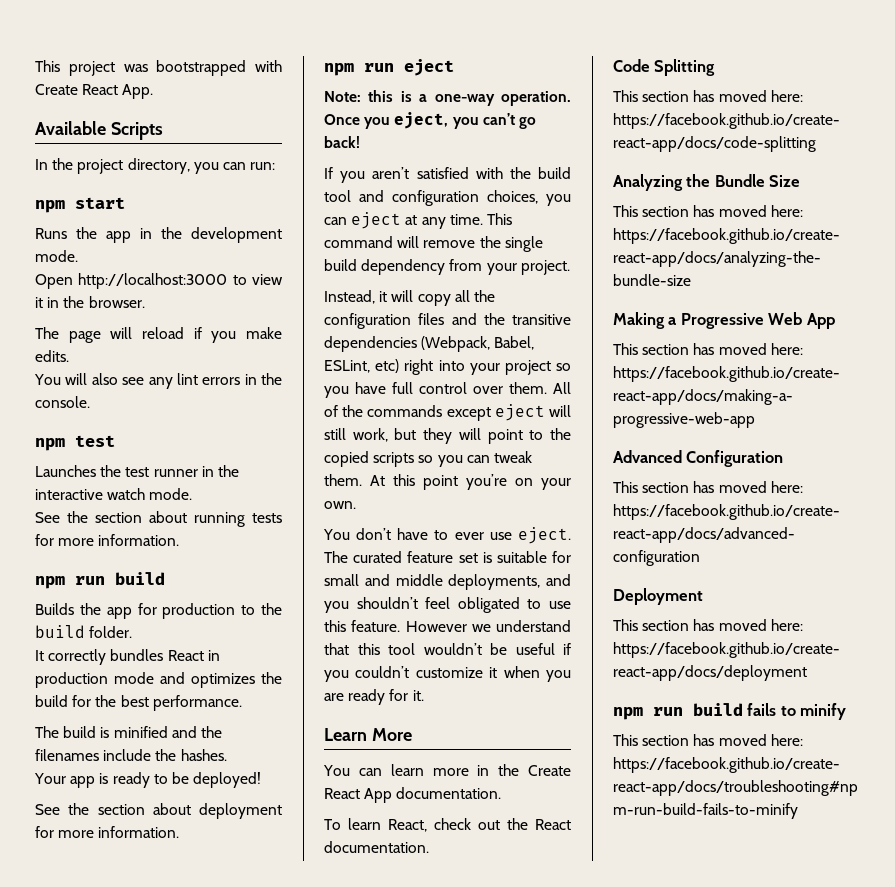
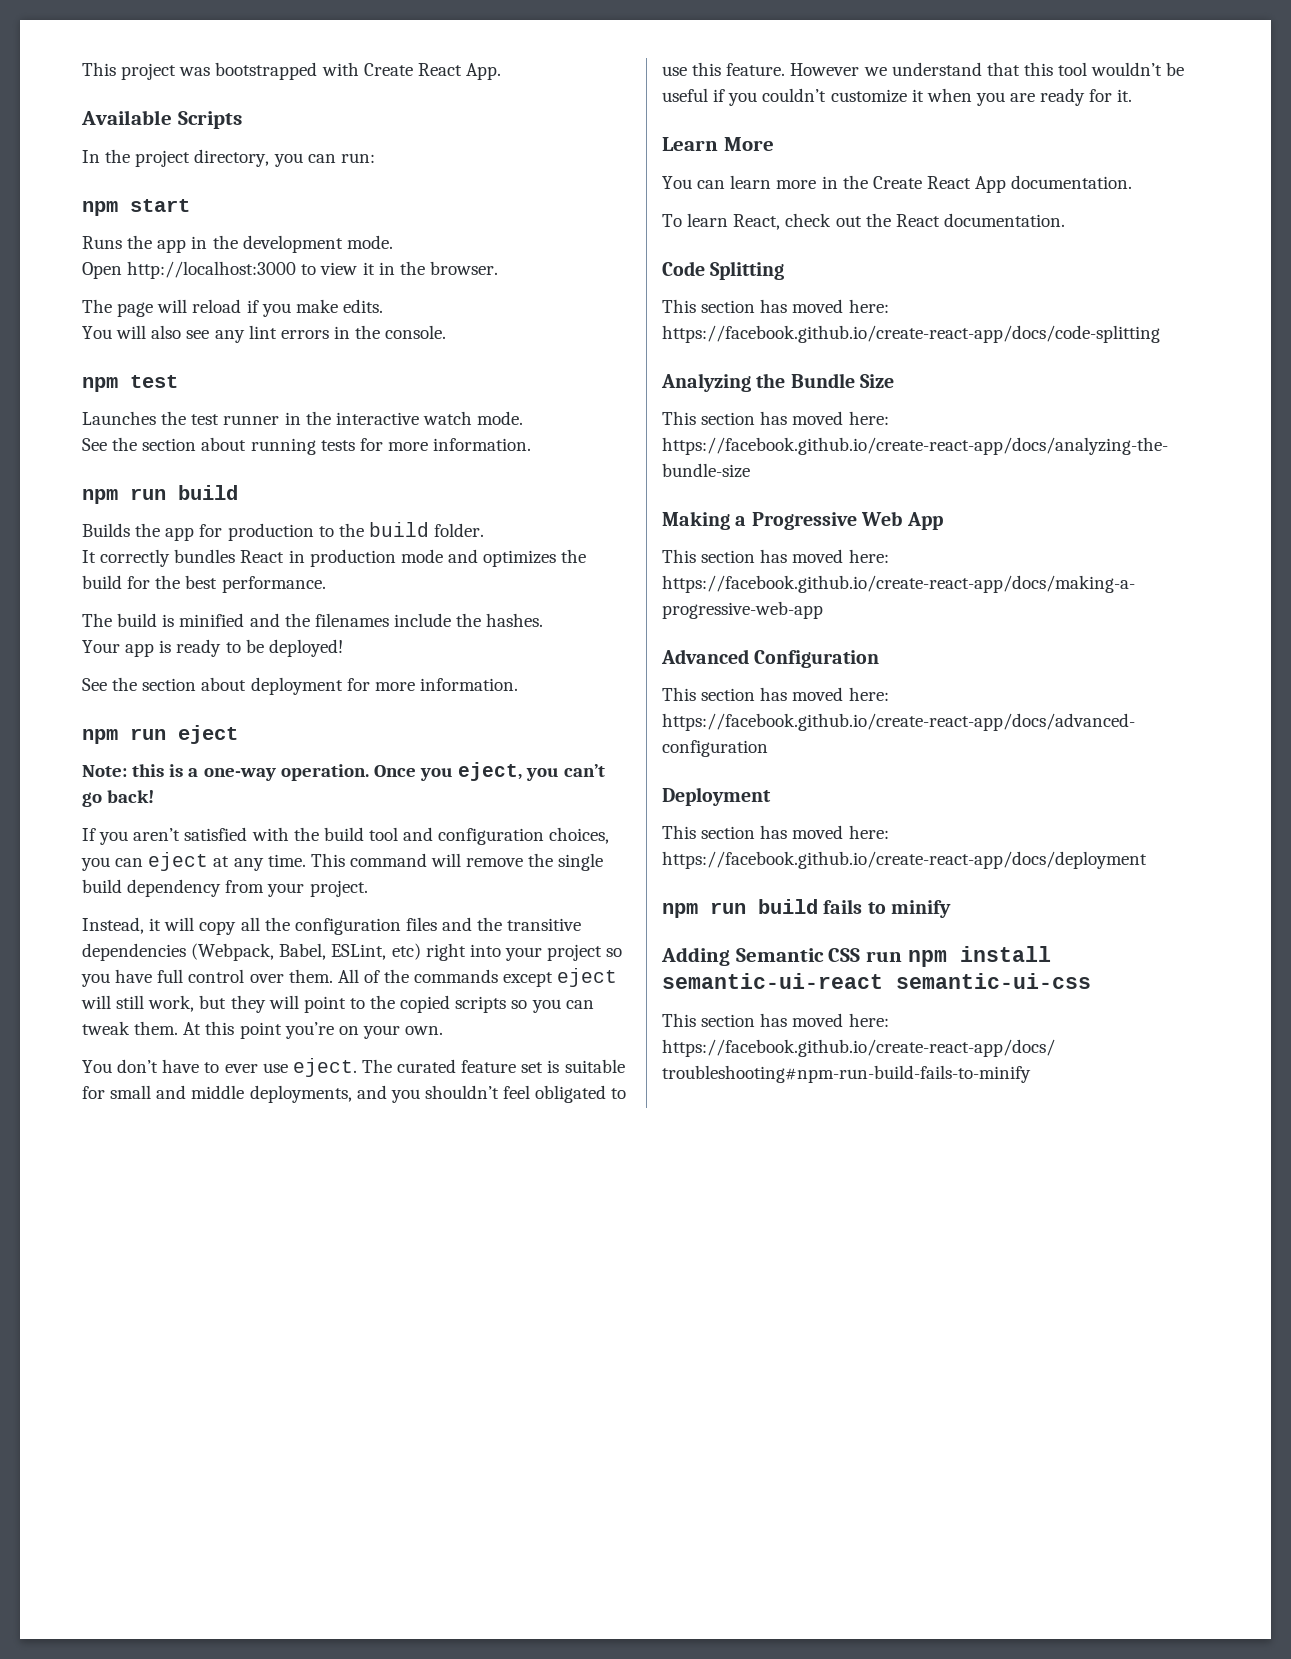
+ Adding Semantic CSS run npm install semantic-ui-react semantic-ui-css

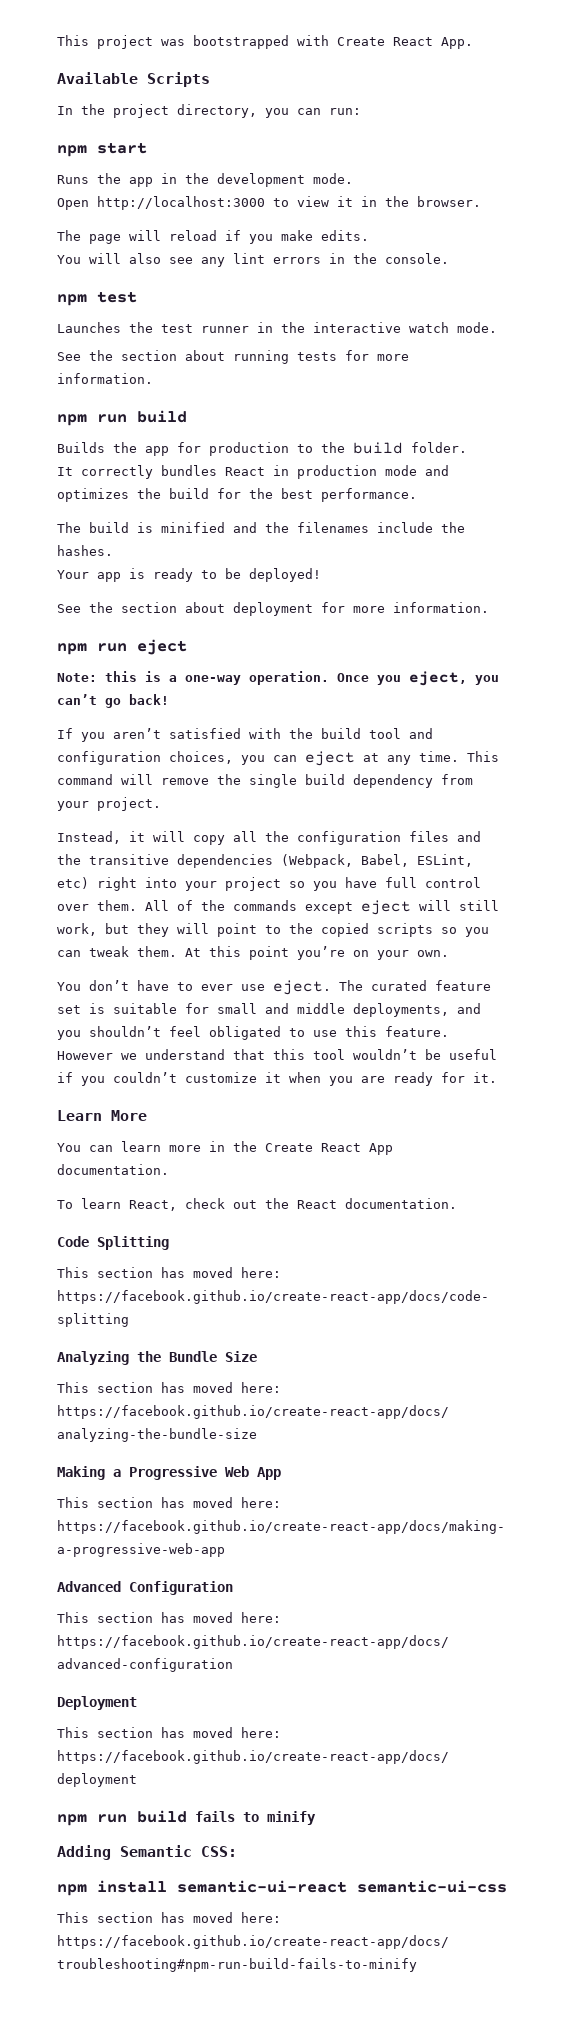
- Adding Semantic CSS run npm install semantic-ui-react semantic-ui-css
+ Adding Semantic CSS:
+ npm install semantic-ui-react semantic-ui-css

